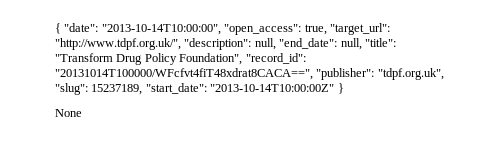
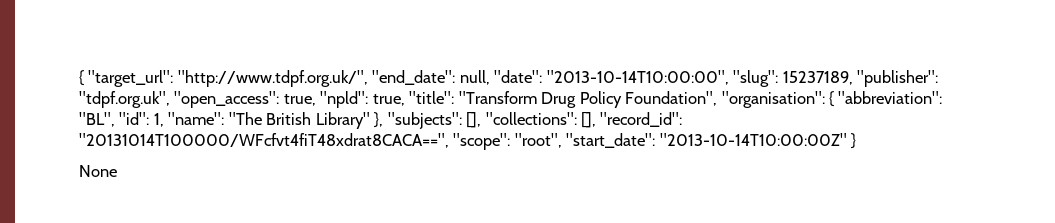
- { "date": "2013-10-14T10:00:00", "open_access": true, "target_url": "http://www.tdpf.org.uk/", "description": null, "end_date": null, "title": "Transform Drug Policy Foundation", "record_id": "20131014T100000/WFcfvt4fiT48xdrat8CACA==", "publisher": "tdpf.org.uk", "slug": 15237189, "start_date": "2013-10-14T10:00:00Z" }
+ { "target_url": "http://www.tdpf.org.uk/", "end_date": null, "date": "2013-10-14T10:00:00", "slug": 15237189, "publisher": "tdpf.org.uk", "open_access": true, "npld": true, "title": "Transform Drug Policy Foundation", "organisation": { "abbreviation": "BL", "id": 1, "name": "The British Library" }, "subjects": [], "collections": [], "record_id": "20131014T100000/WFcfvt4fiT48xdrat8CACA==", "scope": "root", "start_date": "2013-10-14T10:00:00Z" }

